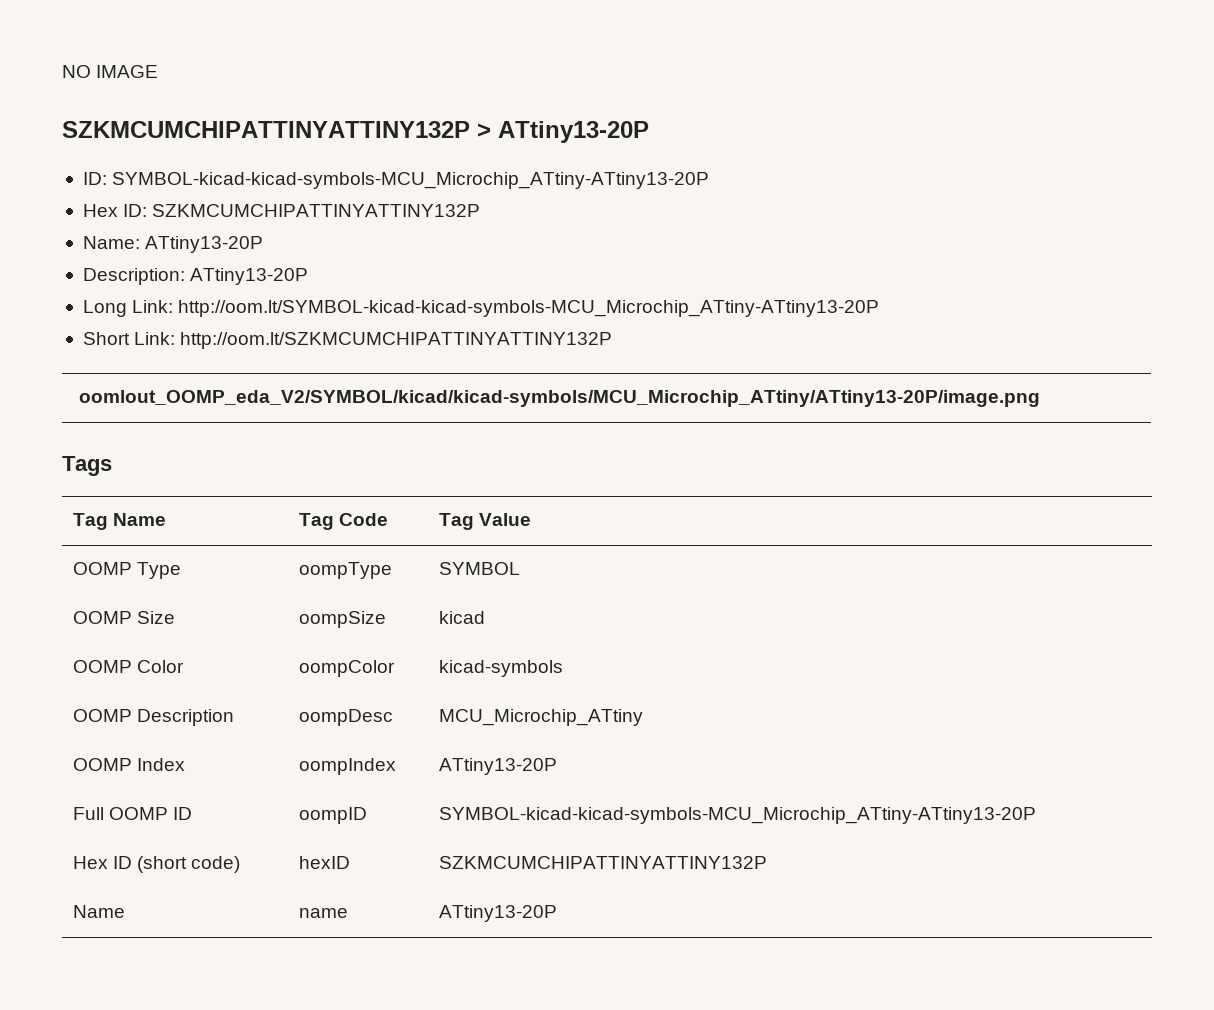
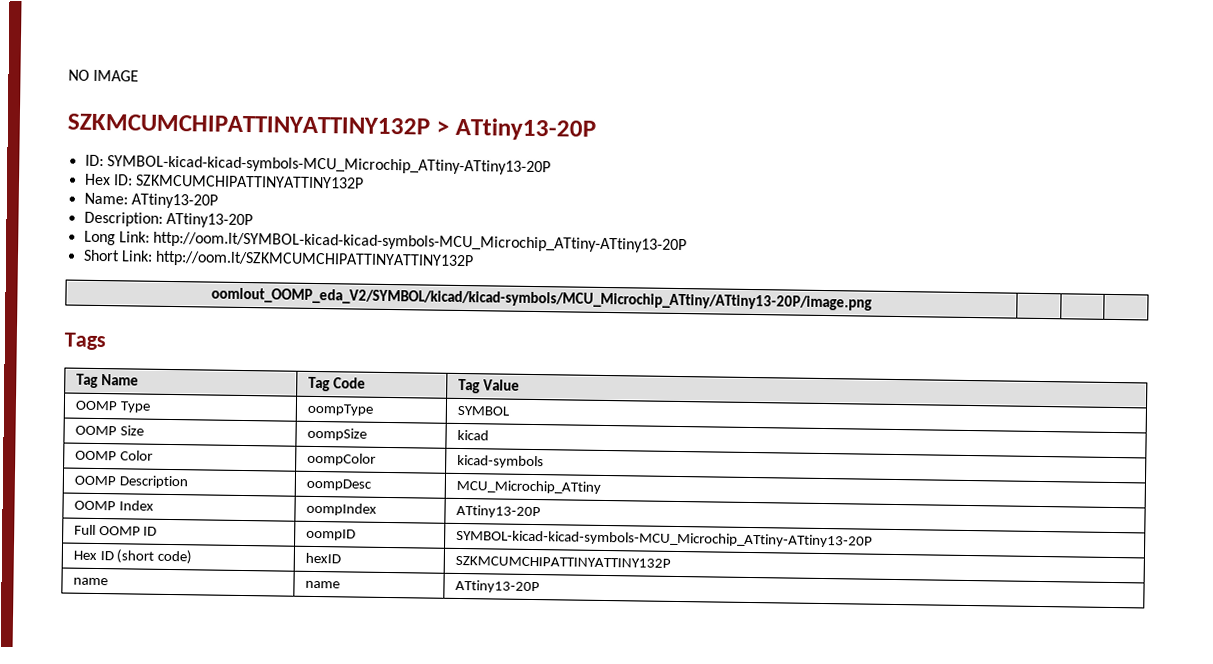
- Name | name | ATtiny13-20P
+ name | name | ATtiny13-20P

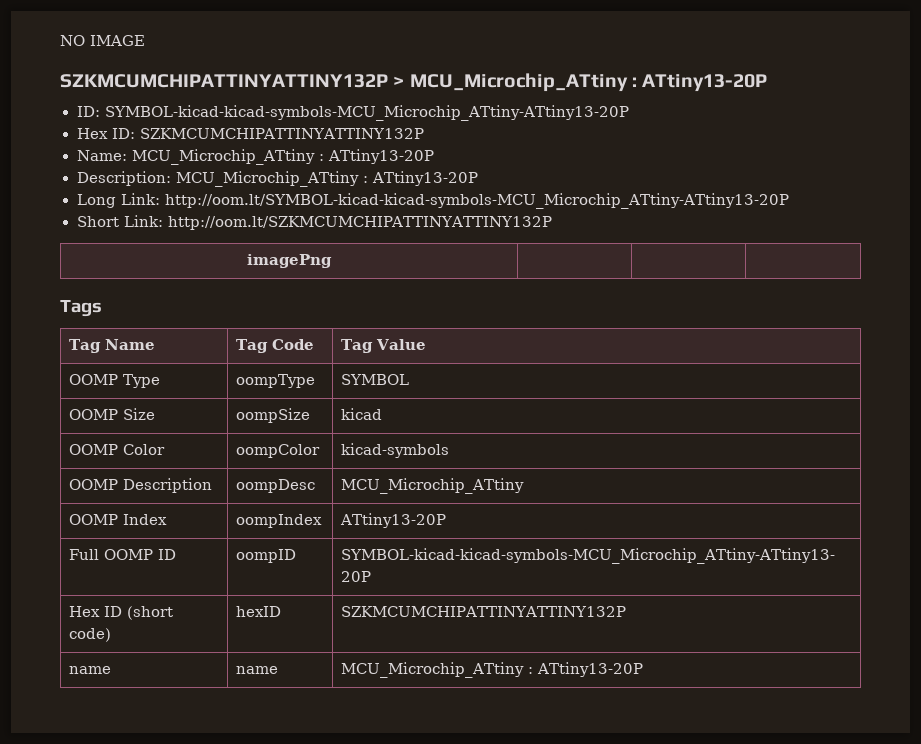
- SZKMCUMCHIPATTINYATTINY132P > ATtiny13-20P
+ SZKMCUMCHIPATTINYATTINY132P > MCU_Microchip_ATtiny : ATtiny13-20P
- Name: ATtiny13-20P
+ Name: MCU_Microchip_ATtiny : ATtiny13-20P
- Description: ATtiny13-20P
+ Description: MCU_Microchip_ATtiny : ATtiny13-20P
- oomlout_OOMP_eda_V2/SYMBOL/kicad/kicad-symbols/MCU_Microchip_ATtiny/ATtiny13-20P/image.png | | |
+ imagePng | | |
- name | name | ATtiny13-20P
+ name | name | MCU_Microchip_ATtiny : ATtiny13-20P

